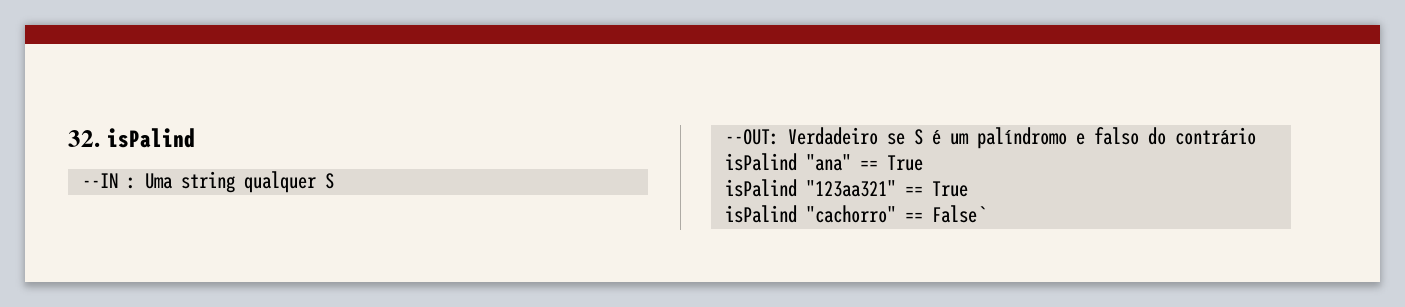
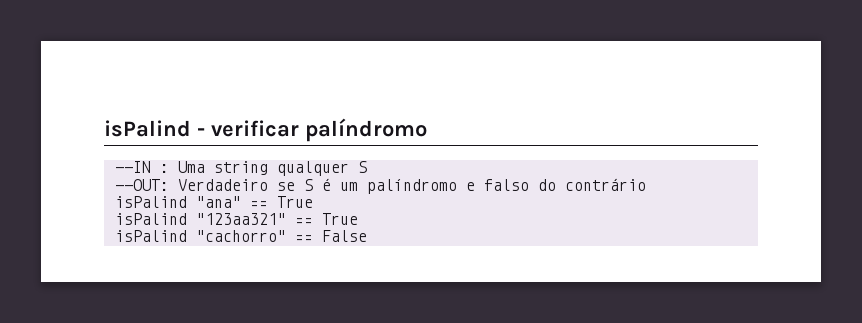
- 32. isPalind
+ isPalind - verificar palíndromo
- isPalind "cachorro" == False`
+ isPalind "cachorro" == False

